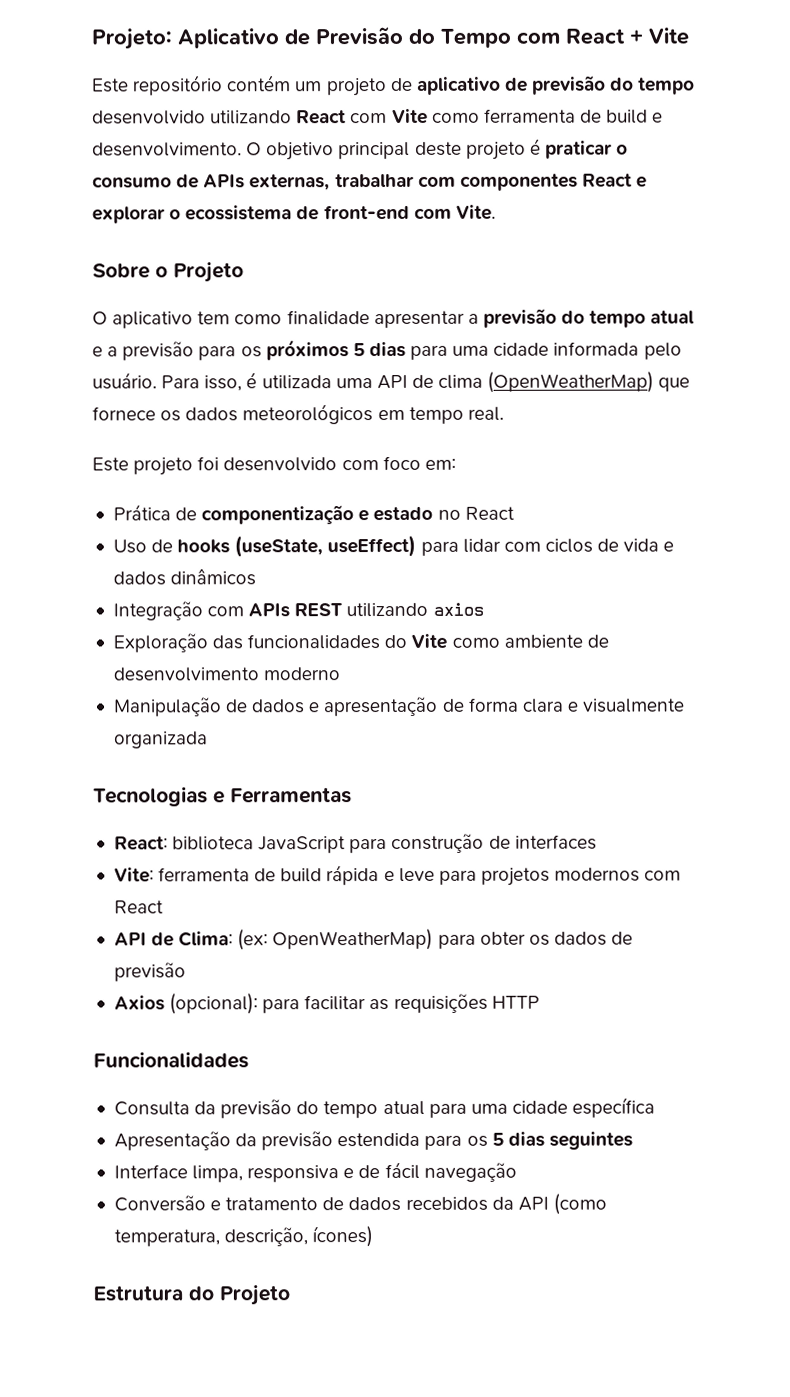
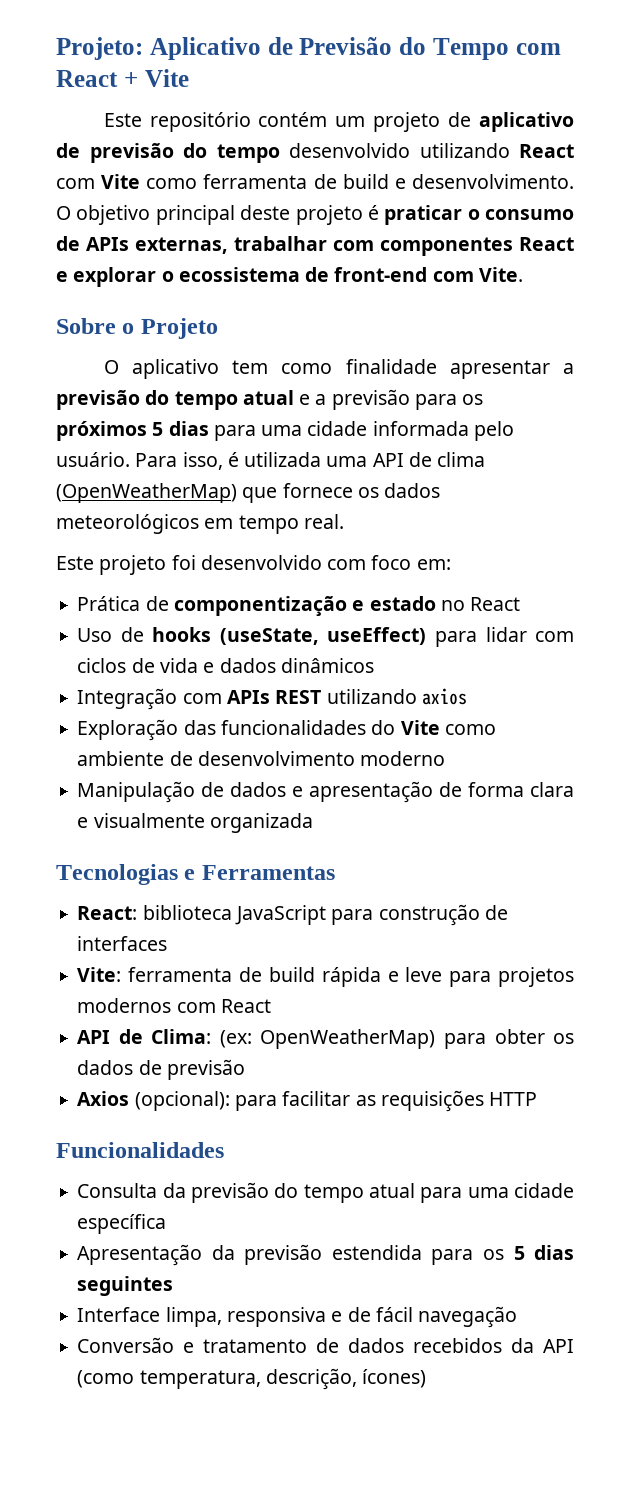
- Estrutura do Projeto

